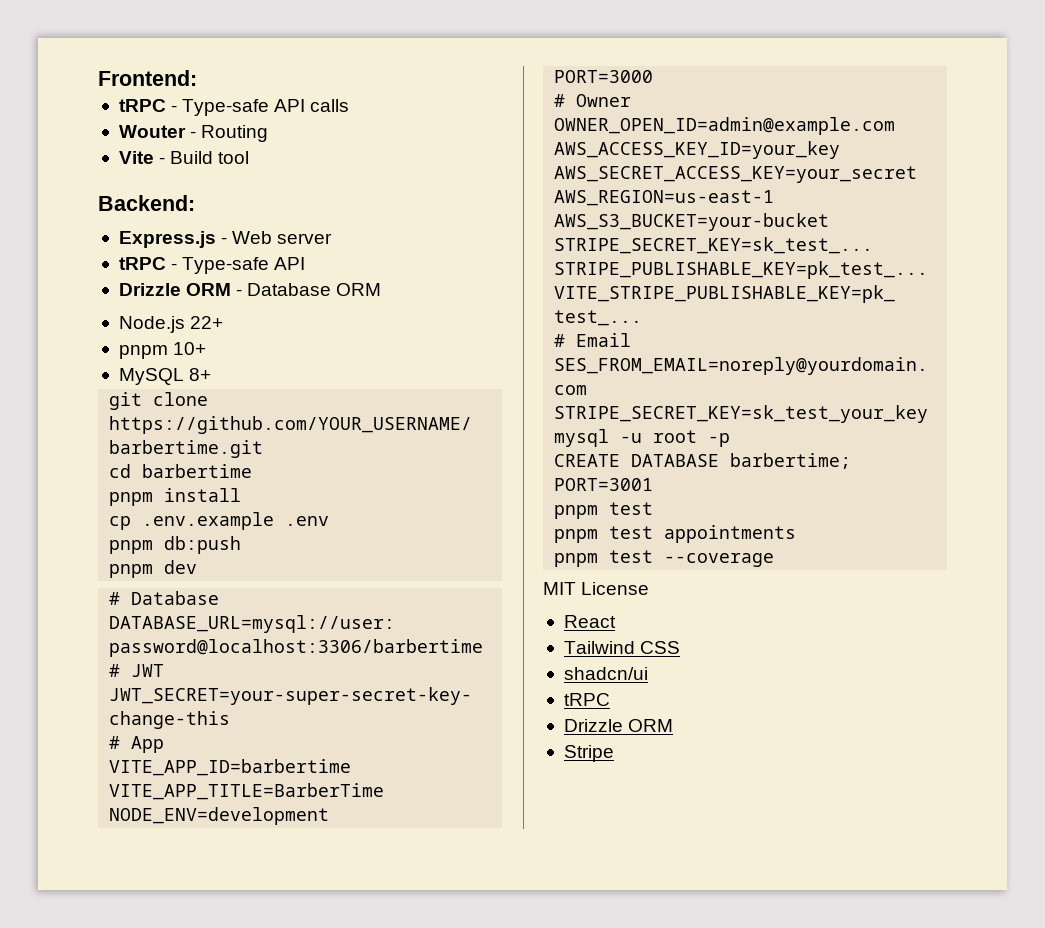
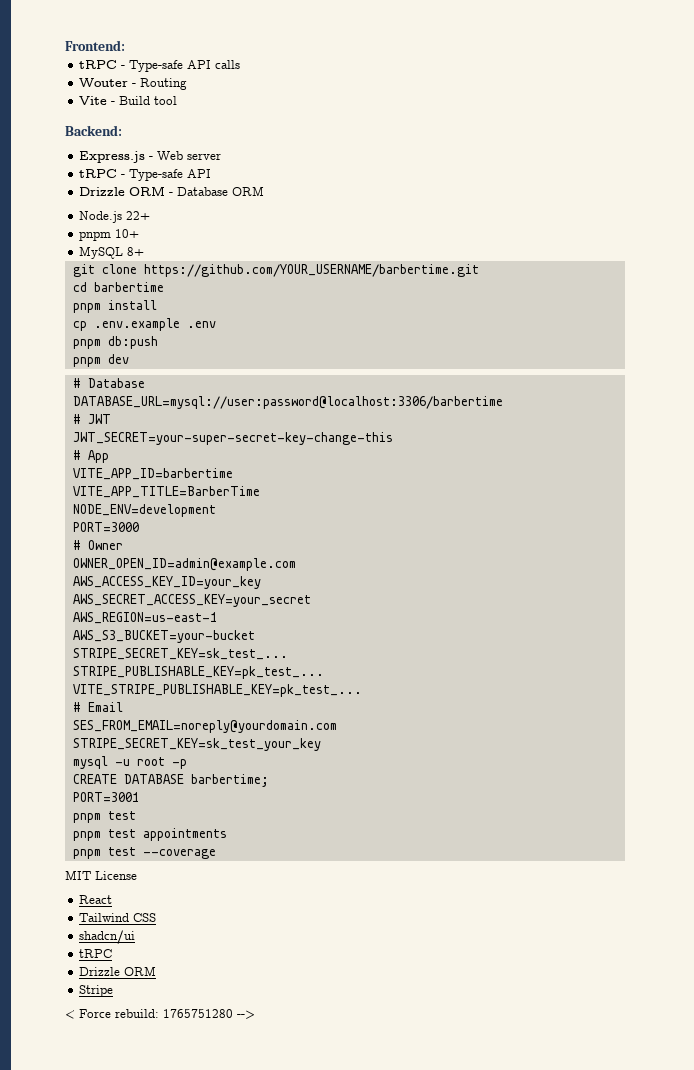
+ < Force rebuild: 1765751280 -->

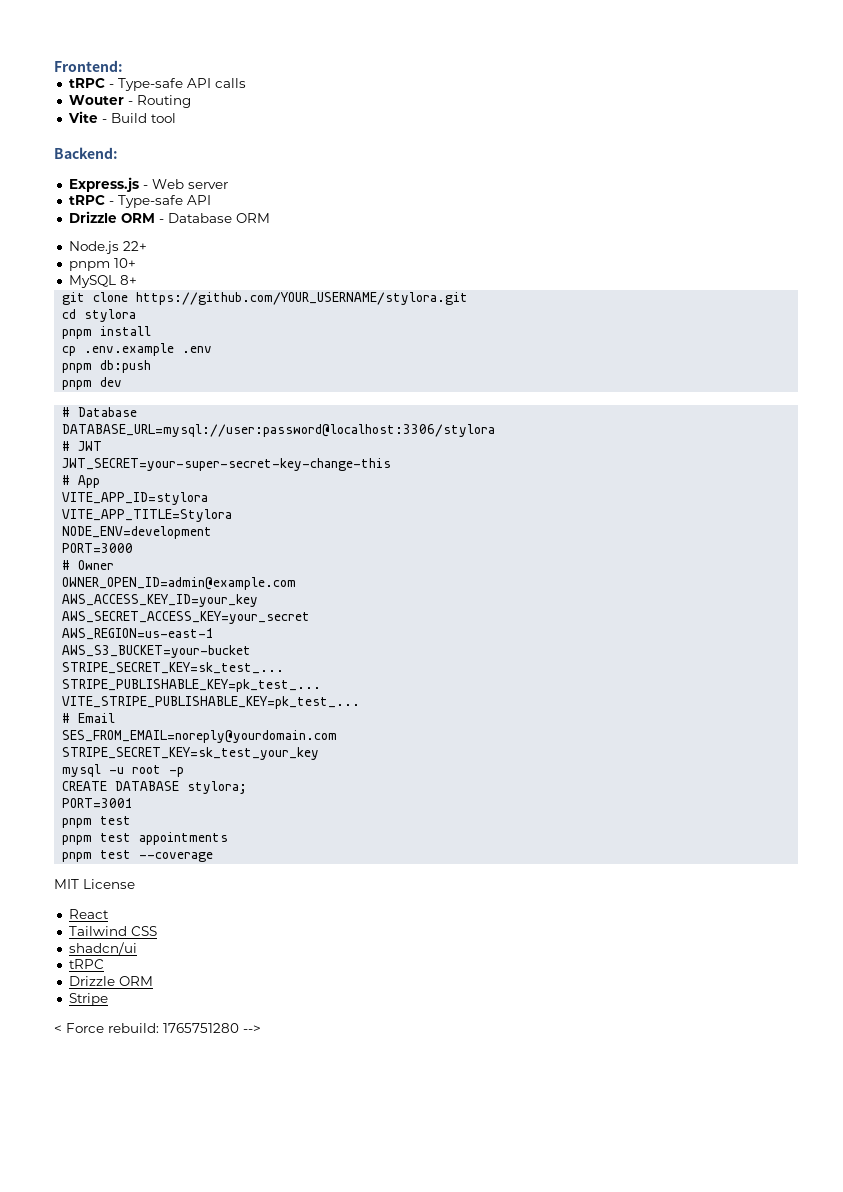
- git clone https://github.com/YOUR_USERNAME/barbertime.git
+ git clone https://github.com/YOUR_USERNAME/stylora.git
- cd barbertime
+ cd stylora
- DATABASE_URL=mysql://user:password@localhost:3306/barbertime
+ DATABASE_URL=mysql://user:password@localhost:3306/stylora
- VITE_APP_ID=barbertime
- VITE_APP_TITLE=BarberTime
+ VITE_APP_ID=stylora
+ VITE_APP_TITLE=Stylora
- CREATE DATABASE barbertime;
+ CREATE DATABASE stylora;

